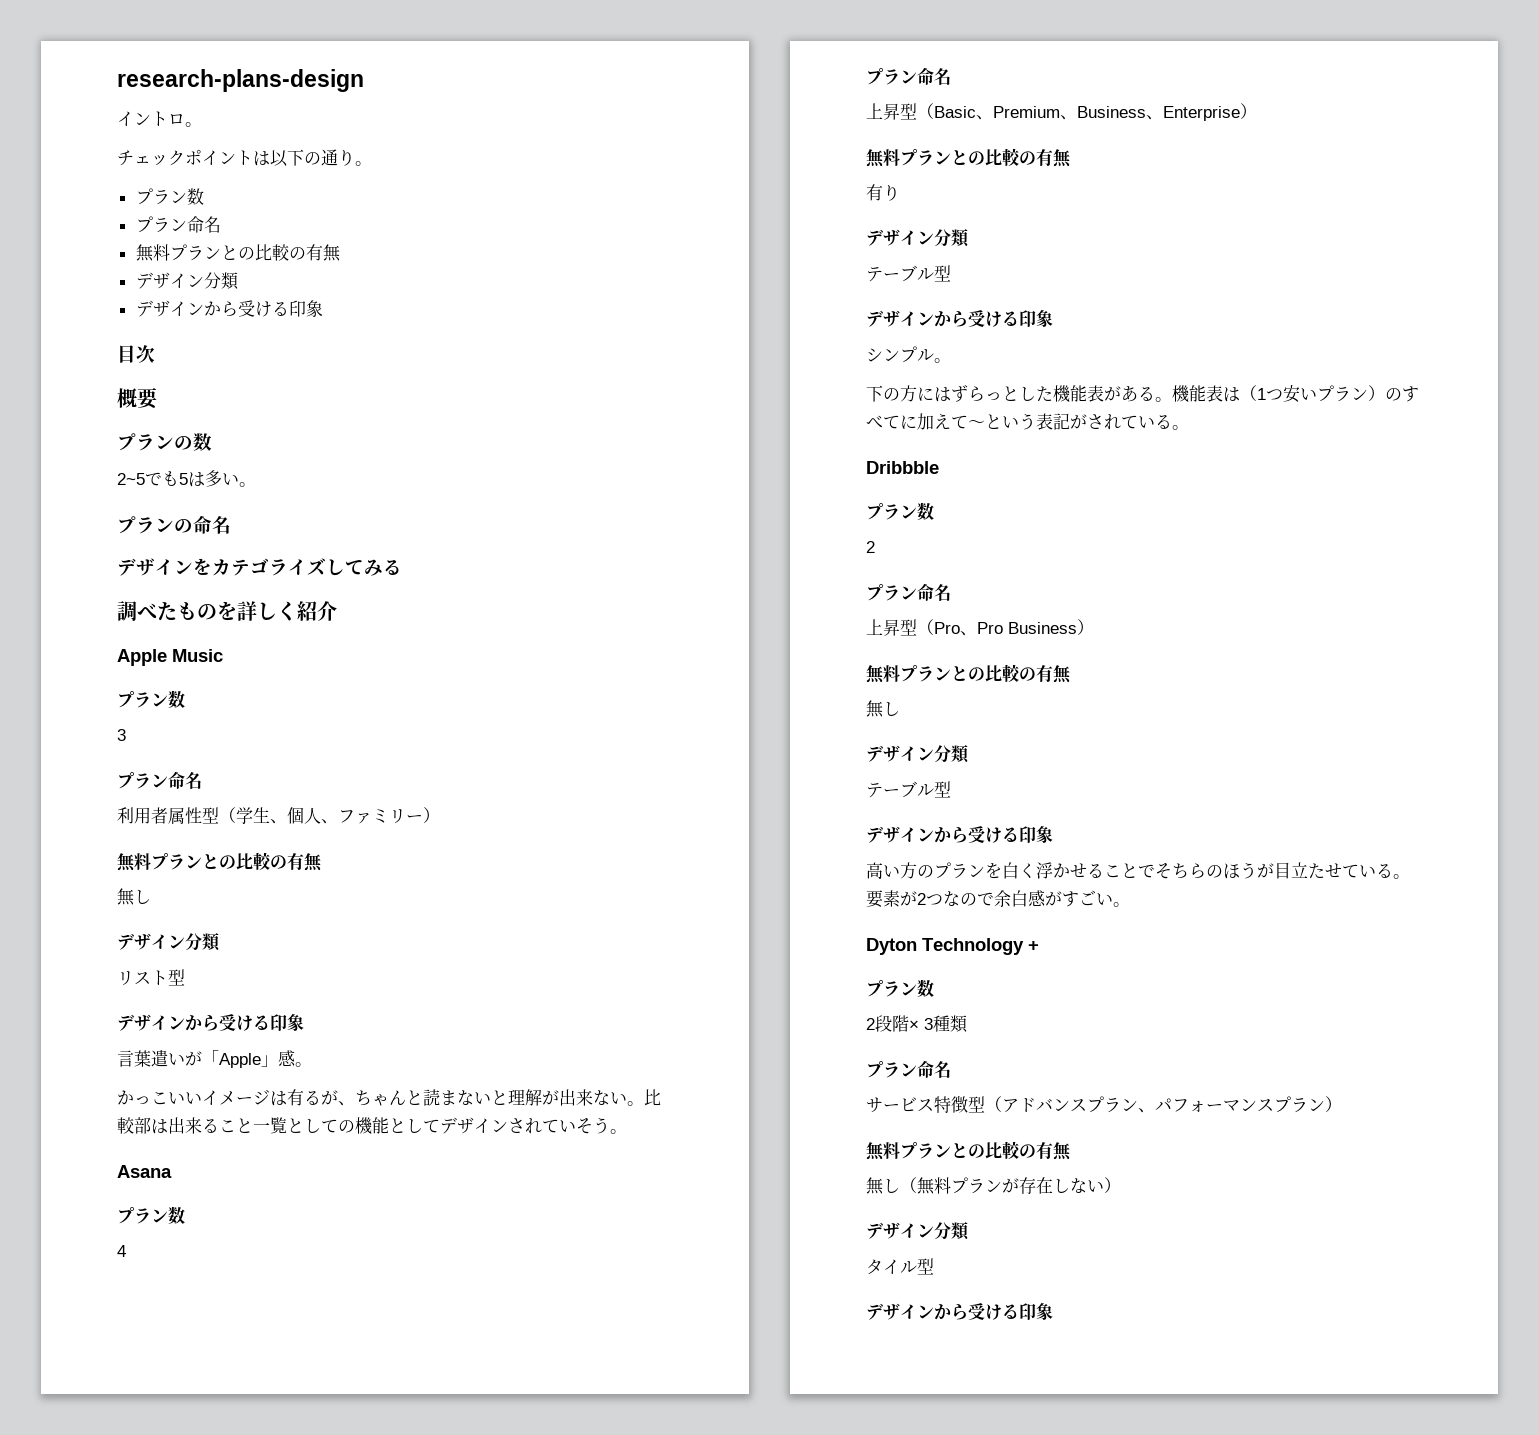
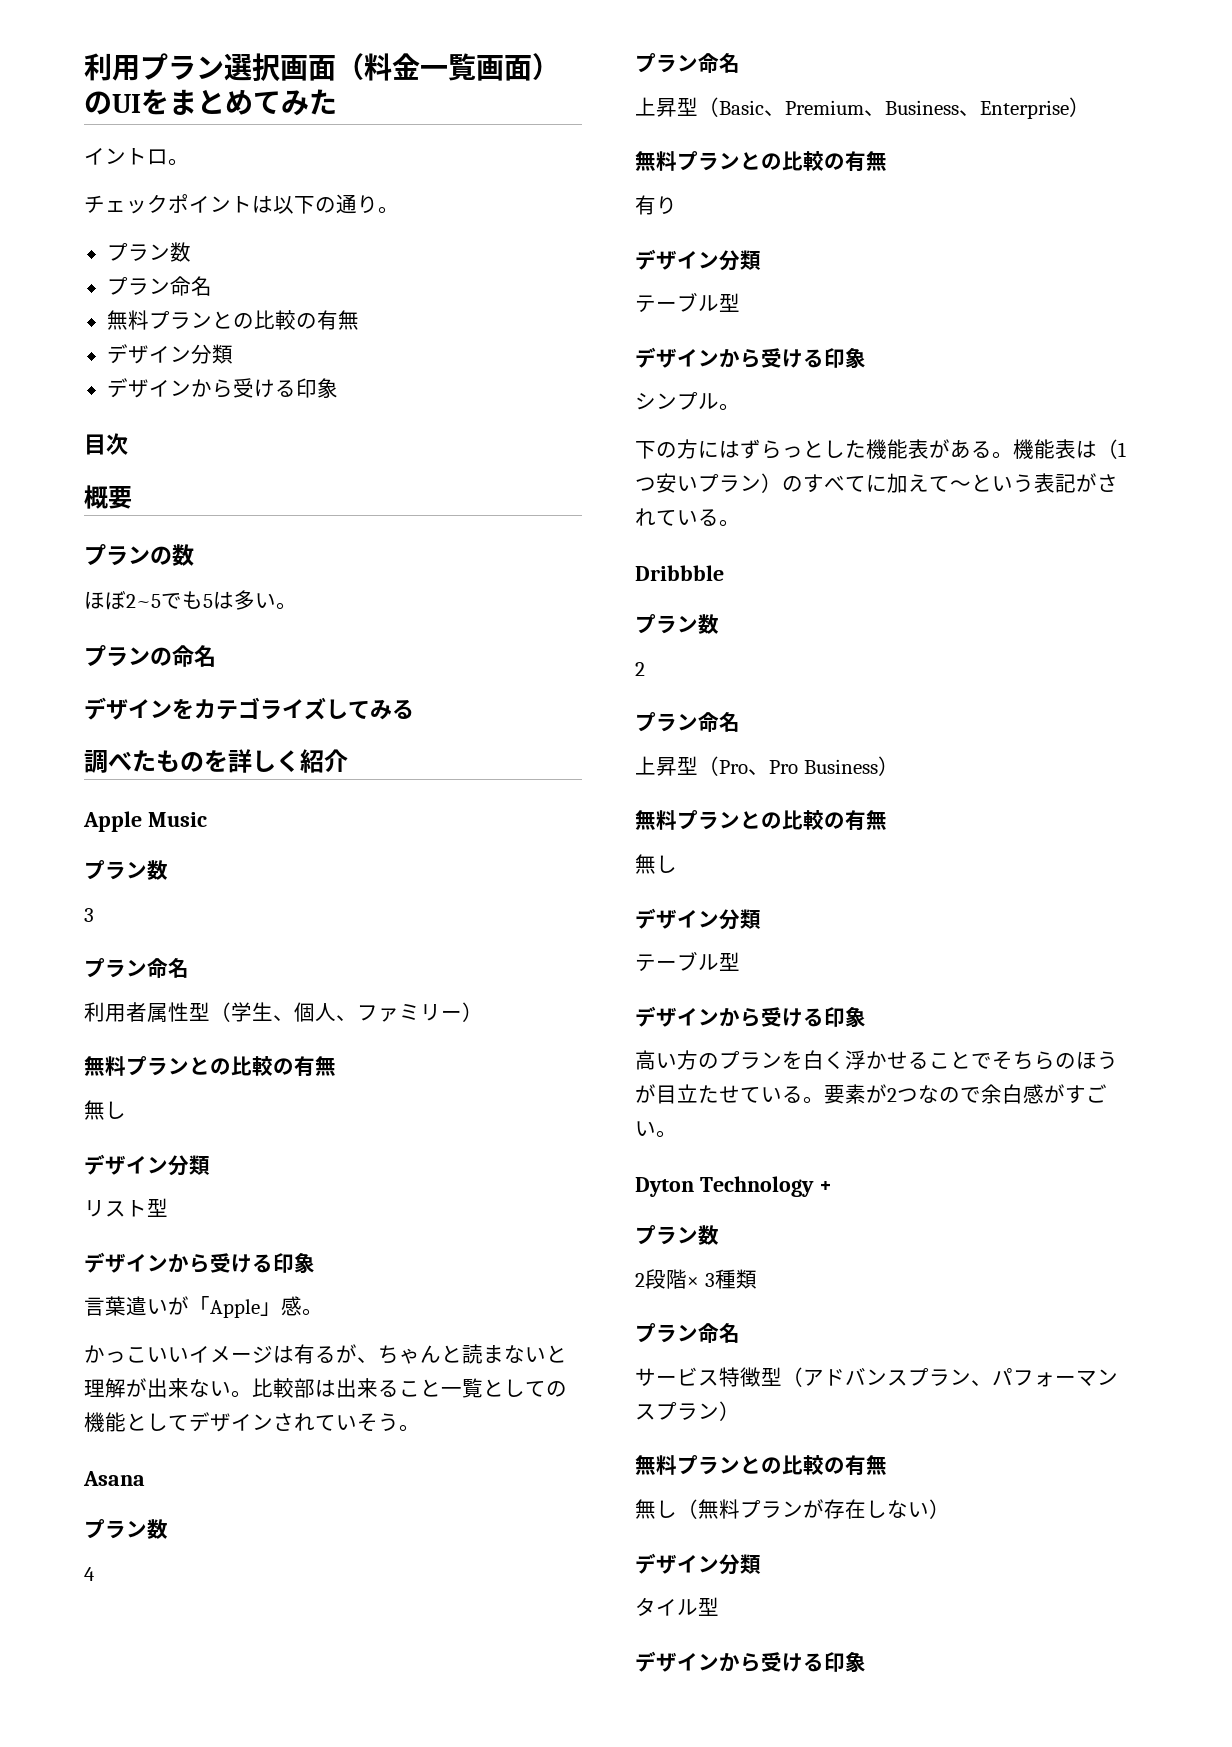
- research-plans-design
+ 利用プラン選択画面（料金一覧画面）のUIをまとめてみた
- 2~5でも5は多い。
+ ほぼ2~5でも5は多い。

